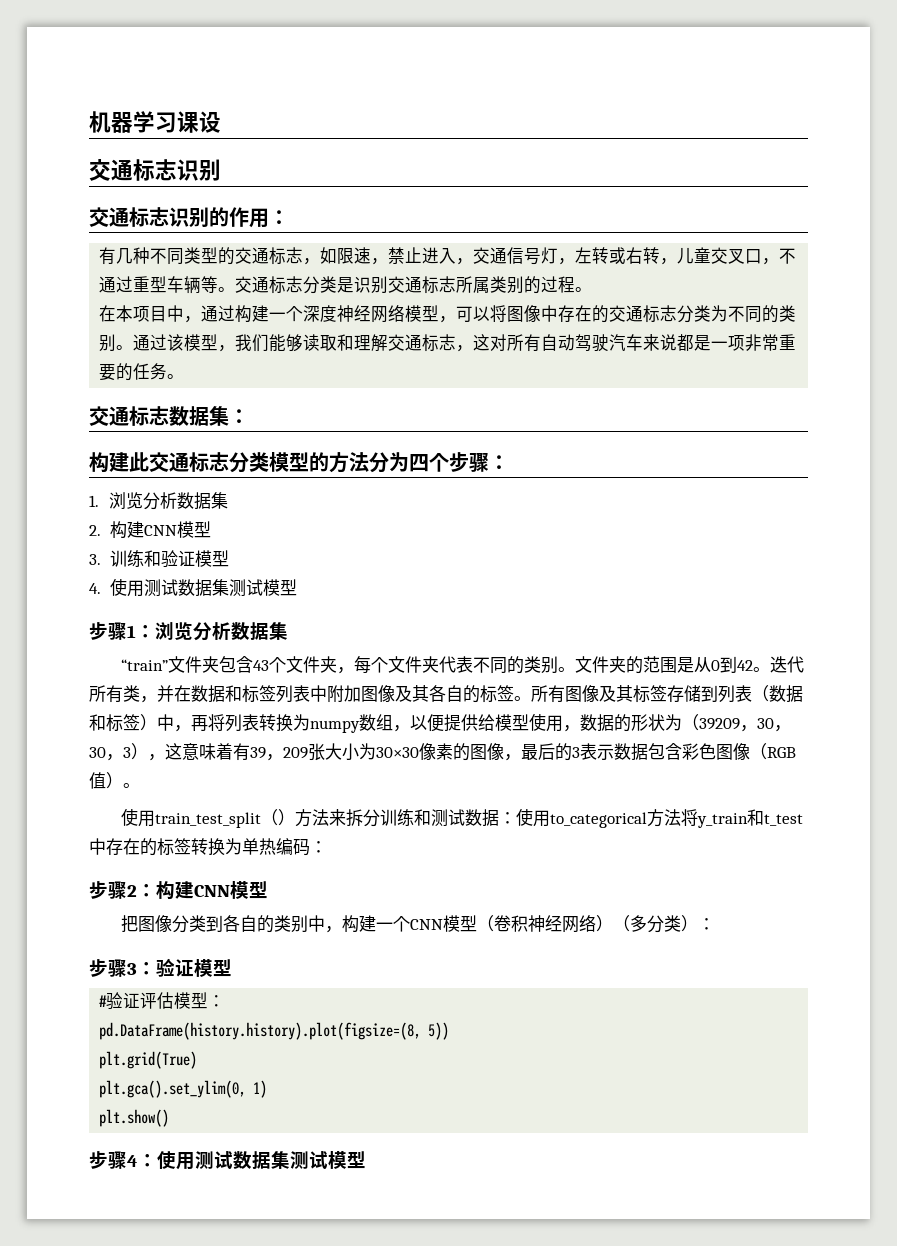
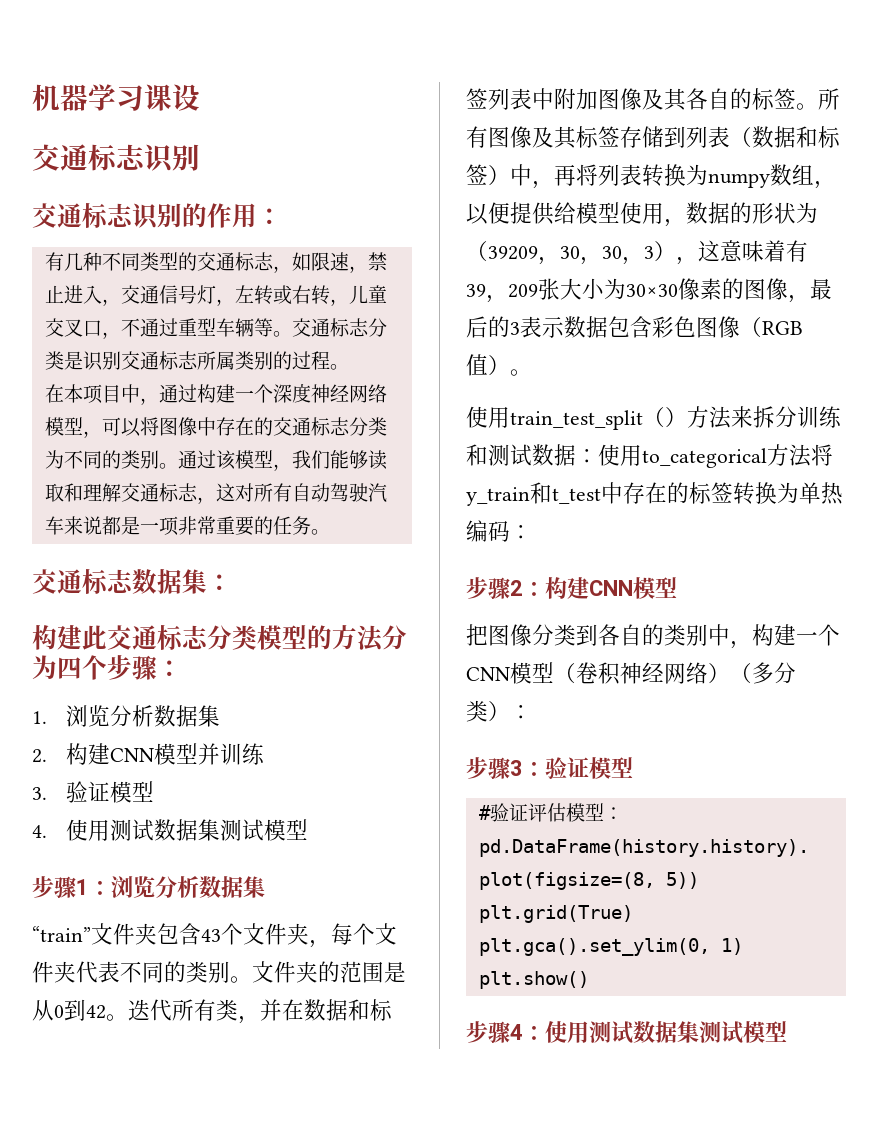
- 2.构建CNN模型
+ 2.构建CNN模型并训练
- 3.训练和验证模型
+ 3.验证模型

